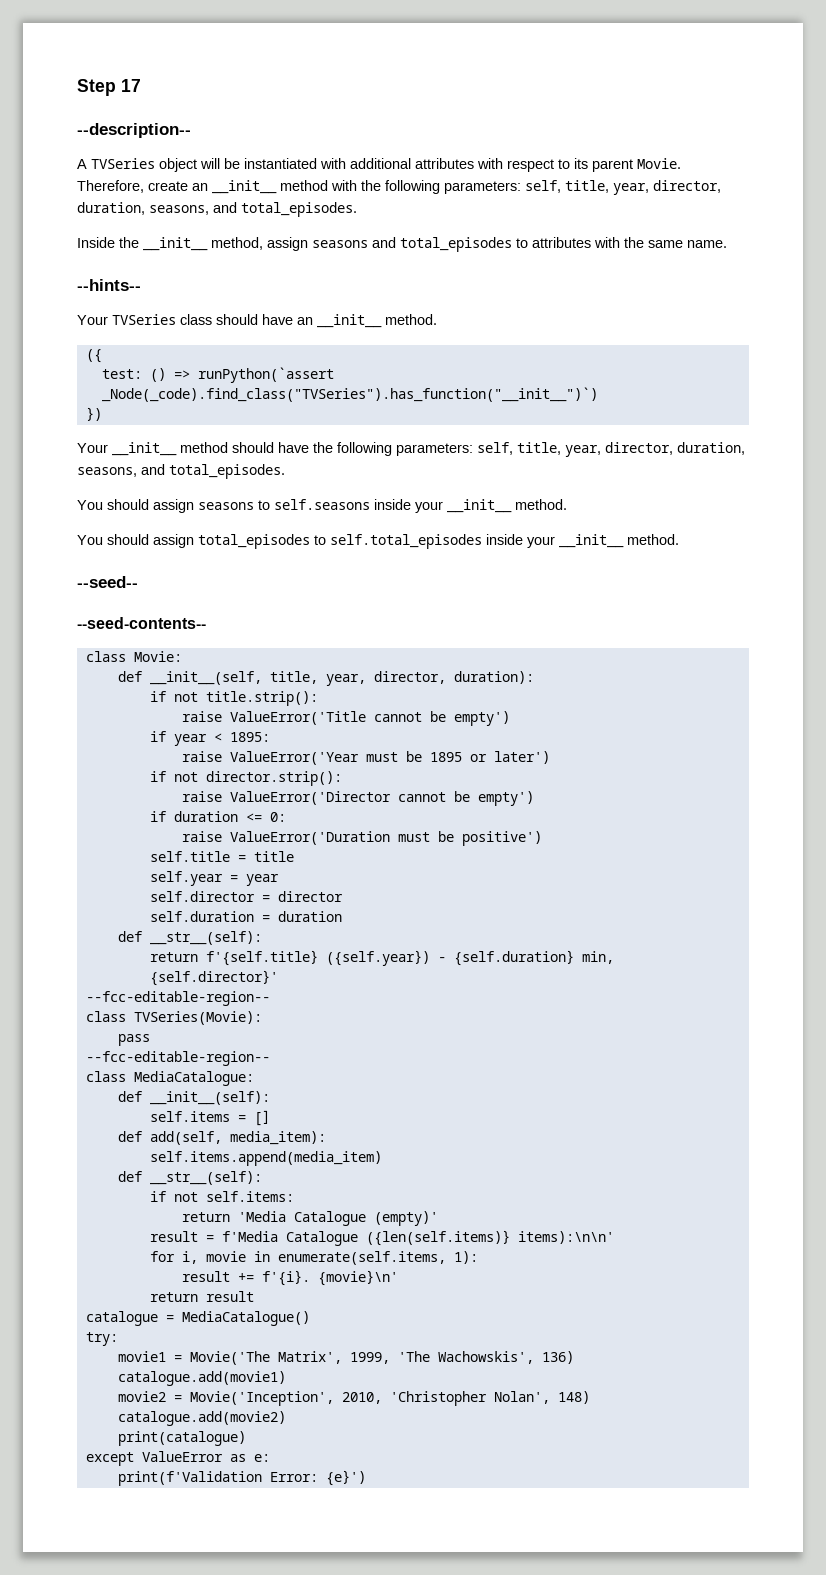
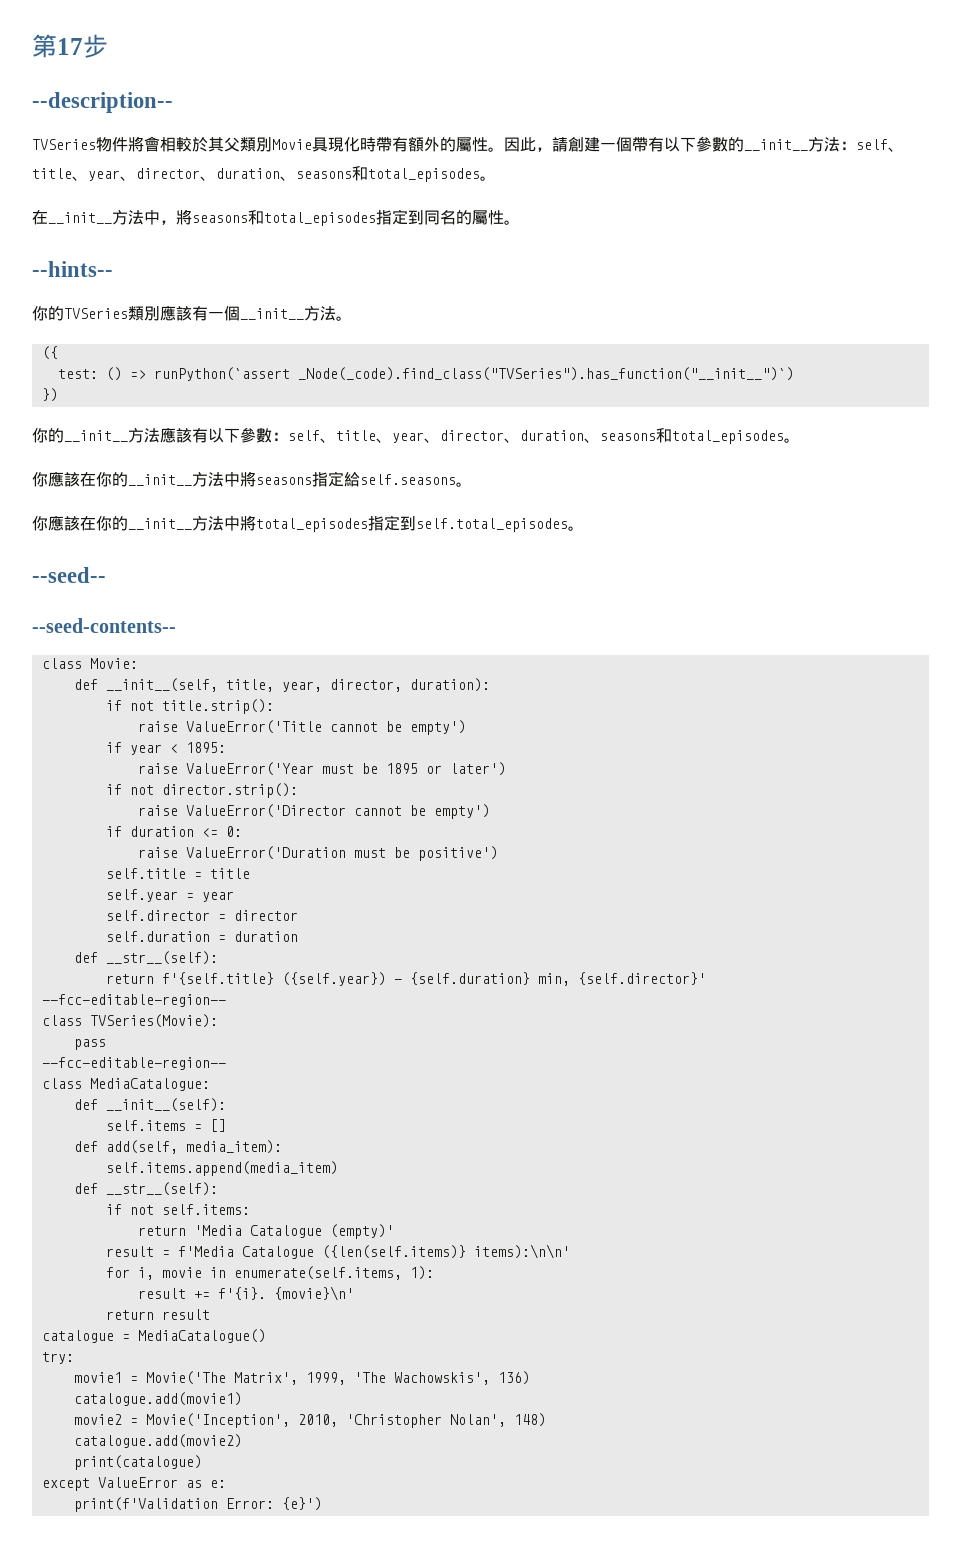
- Step 17
+ 第17步
- A TVSeries object will be instantiated with additional attributes with respect to its parent Movie. Therefore, create an __init__ method with the following parameters: self, title, year, director, duration, seasons, and total_episodes.
- Inside the __init__ method, assign seasons and total_episodes to attributes with the same name.
+ TVSeries物件將會相較於其父類別Movie具現化時帶有額外的屬性。因此，請創建一個帶有以下參數的__init__方法：self、title、year、director、duration、seasons和total_episodes。
+ 在__init__方法中，將seasons和total_episodes指定到同名的屬性。
  --hints--
- Your TVSeries class should have an __init__ method.
+ 你的TVSeries類別應該有一個__init__方法。
- Your __init__ method should have the following parameters: self, title, year, director, duration, seasons, and total_episodes.
- You should assign seasons to self.seasons inside your __init__ method.
- You should assign total_episodes to self.total_episodes inside your __init__ method.
+ 你的__init__方法應該有以下參數：self、title、year、director、duration、seasons和total_episodes。
+ 你應該在你的__init__方法中將seasons指定給self.seasons。
+ 你應該在你的__init__方法中將total_episodes指定到self.total_episodes。

